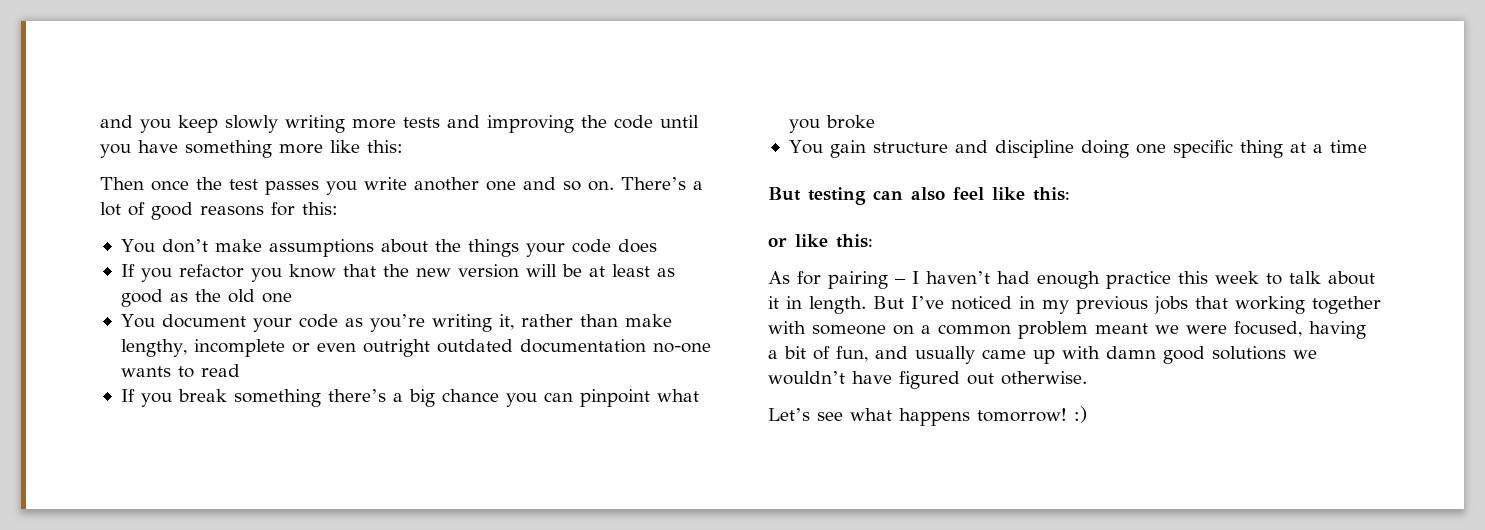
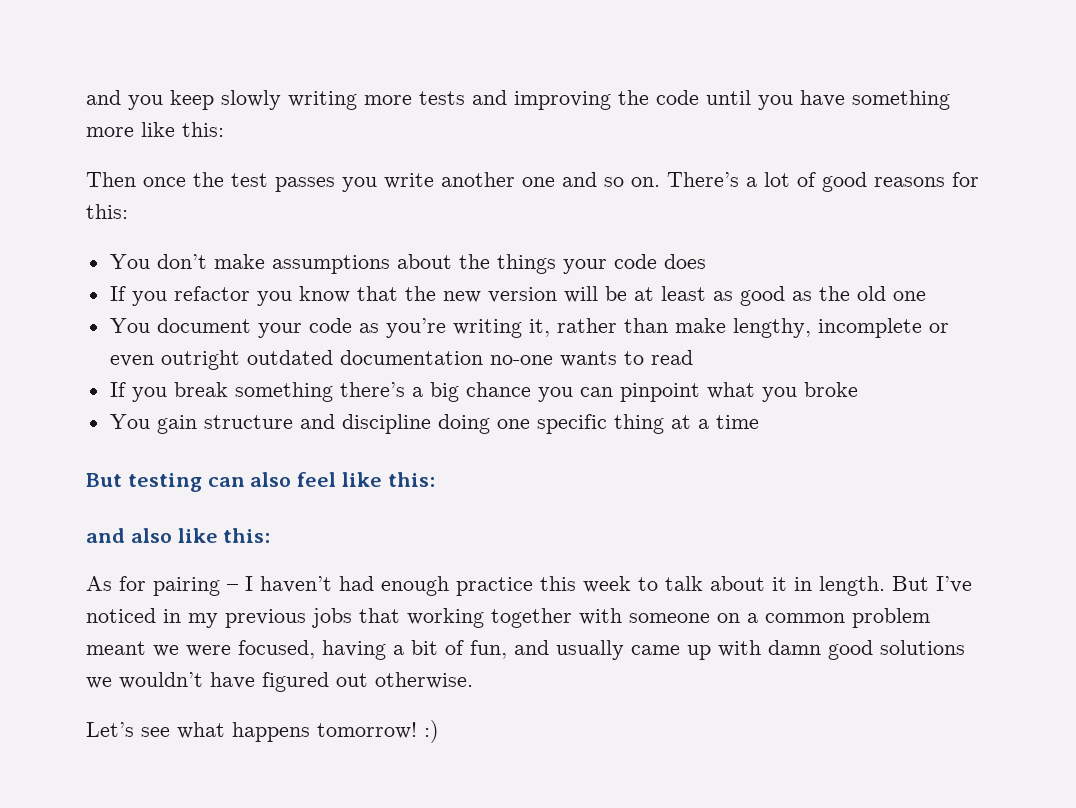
- or like this:
+ and also like this:

